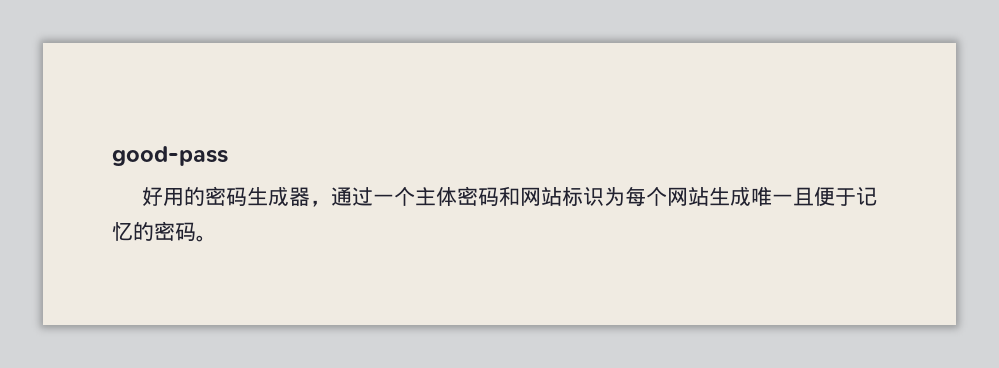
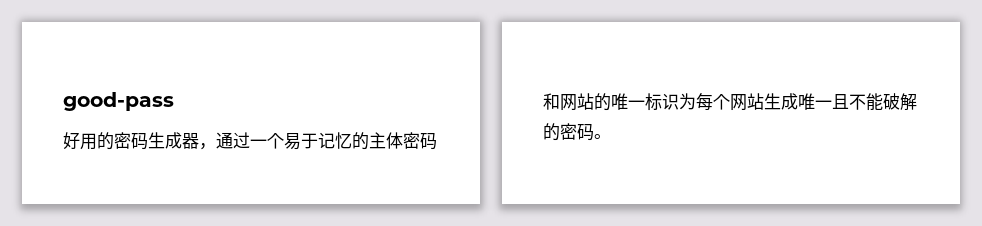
- 好用的密码生成器，通过一个主体密码和网站标识为每个网站生成唯一且便于记忆的密码。
+ 好用的密码生成器，通过一个易于记忆的主体密码和网站的唯一标识为每个网站生成唯一且不能破解的密码。

